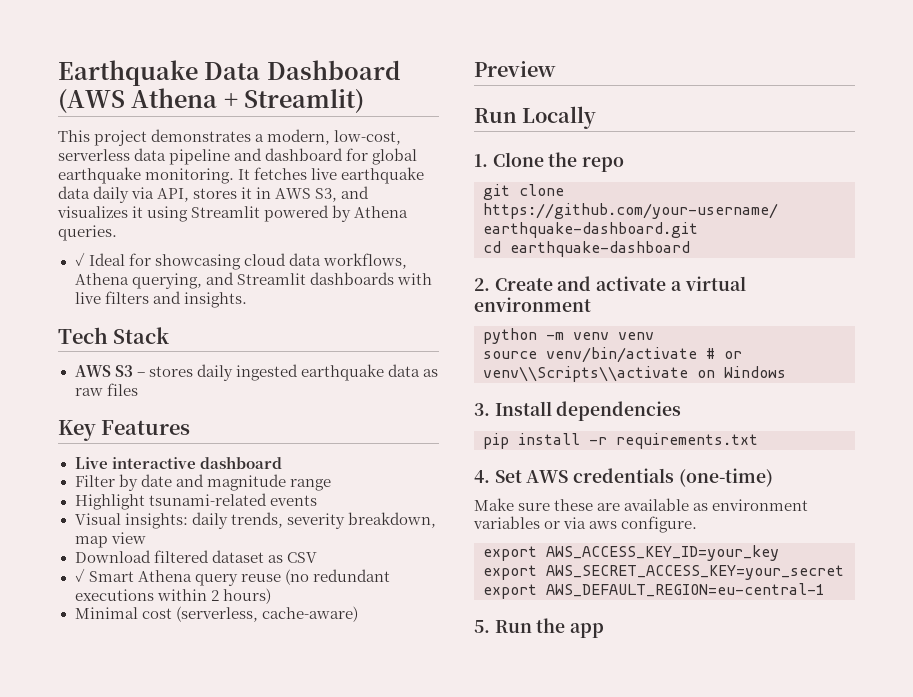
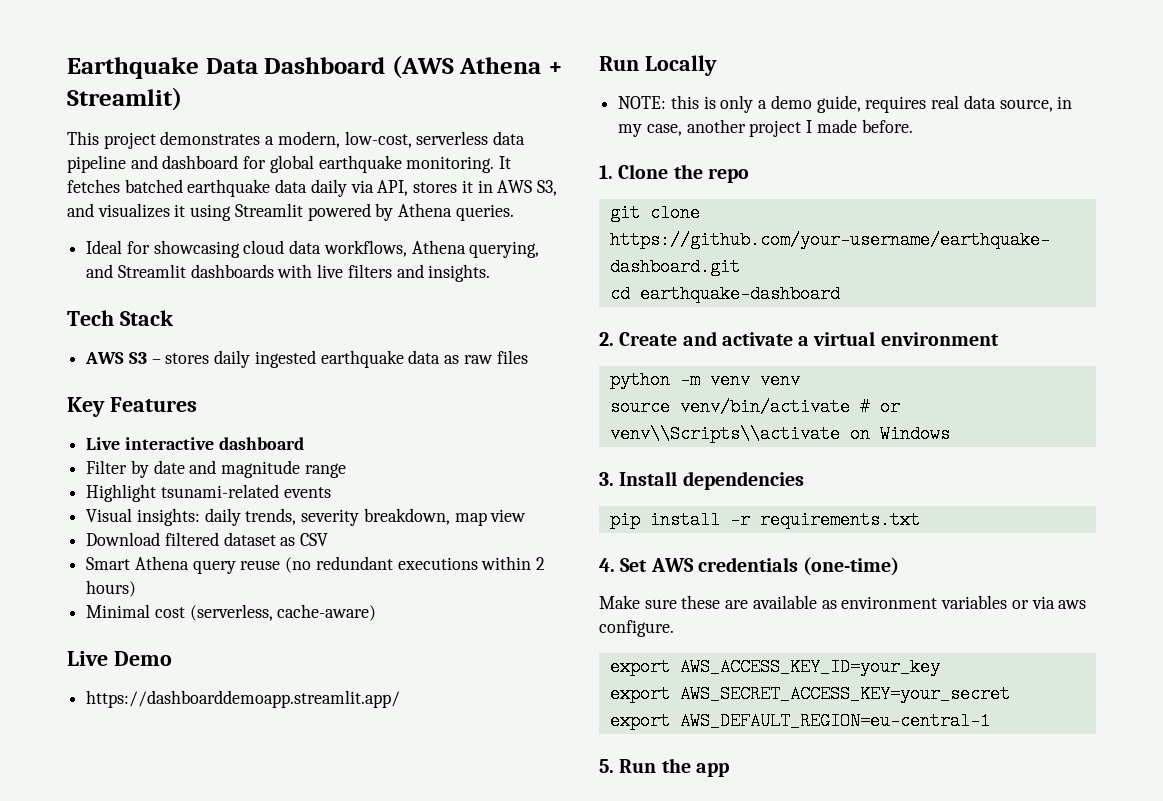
- It fetches live earthquake data daily via API, stores it in AWS S3, and visualizes it using Streamlit powered by Athena queries.
+ It fetches batched earthquake data daily via API, stores it in AWS S3, and visualizes it using Streamlit powered by Athena queries.
- ✓ Ideal for showcasing cloud data workflows, Athena querying, and Streamlit dashboards with live filters and insights.
+ Ideal for showcasing cloud data workflows, Athena querying, and Streamlit dashboards with live filters and insights.
- ✓ Smart Athena query reuse (no redundant executions within 2 hours)
+ Smart Athena query reuse (no redundant executions within 2 hours)
- Preview
+ Live Demo
+ https://dashboarddemoapp.streamlit.app/
+ NOTE: this is only a demo guide, requires real data source, in my case, another project I made before.

